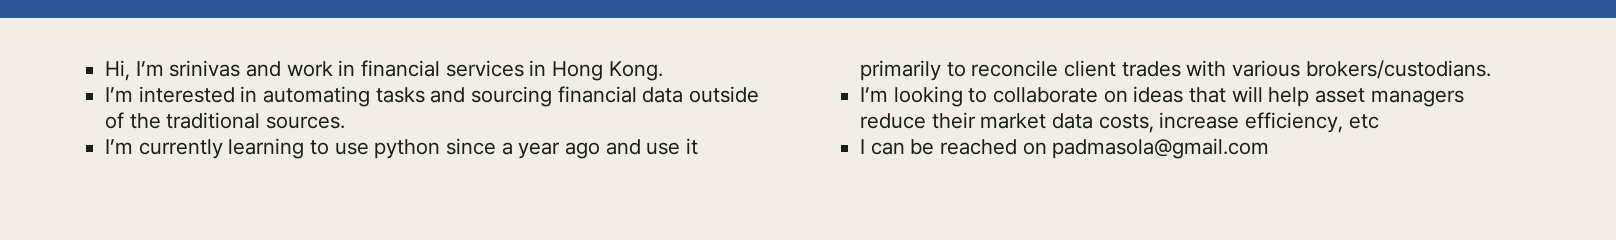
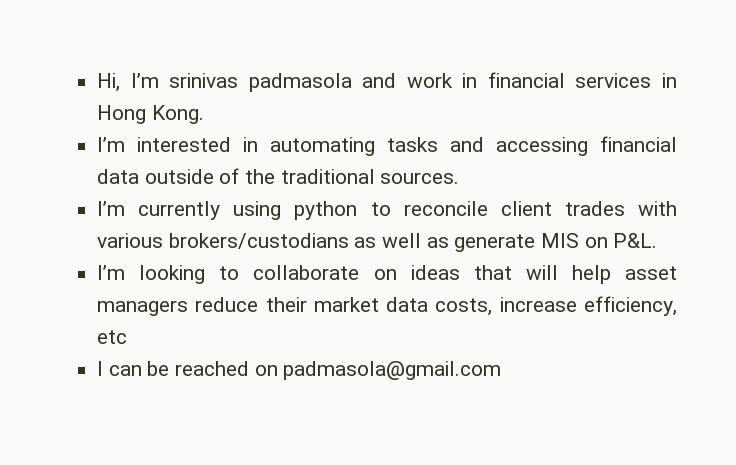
- Hi, I’m srinivas and work in financial services in Hong Kong.
+ Hi, I’m srinivas padmasola and work in financial services in Hong Kong.
- I’m interested in automating tasks and sourcing financial data outside of the traditional sources.
+ I’m interested in automating tasks and accessing financial data outside of the traditional sources.
- I’m currently learning to use python since a year ago and use it primarily to reconcile client trades with various brokers/custodians.
+ I’m currently using python to reconcile client trades with various brokers/custodians as well as generate MIS on P&L.

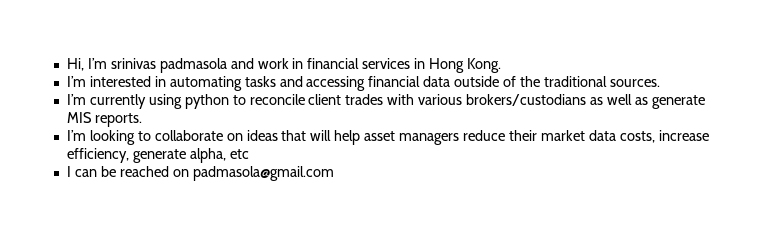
- I’m currently using python to reconcile client trades with various brokers/custodians as well as generate MIS on P&L.
+ I’m currently using python to reconcile client trades with various brokers/custodians as well as generate MIS reports.
- I’m looking to collaborate on ideas that will help asset managers reduce their market data costs, increase efficiency, etc
+ I’m looking to collaborate on ideas that will help asset managers reduce their market data costs, increase efficiency, generate alpha, etc

